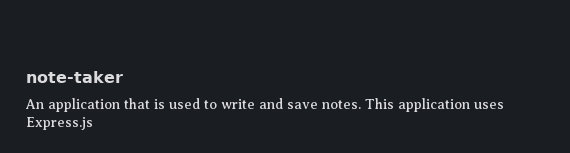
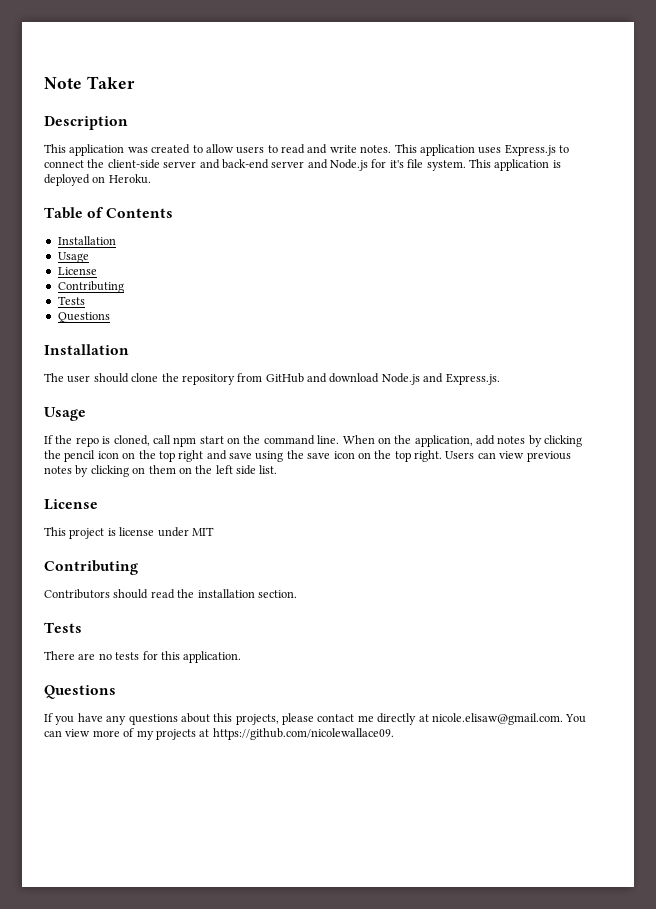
- note-taker
- An application that is used to write and save notes.
+ Note Taker
+ Description
+ This application was created to allow users to read and write notes.
- This application uses Express.js
+ This application uses Express.js to connect the client-side server and back-end server and Node.js for it's file system. This application is deployed on Heroku.
+ Table of Contents
+ Installation
+ Usage
+ License
+ Contributing
+ Tests
+ Questions
+ Installation
+ The user should clone the repository from GitHub and download Node.js and Express.js.
+ Usage
+ If the repo is cloned, call npm start on the command line. When on the application, add notes by clicking the pencil icon on the top right and save using the save icon on the top right. Users can view previous notes by clicking on them on the left side list.
+ License
+ This project is license under MIT
+ Contributing
+ Contributors should read the installation section.
+ Tests
+ There are no tests for this application.
+ Questions
+ If you have any questions about this projects, please contact me directly at nicole.elisaw@gmail.com. You can view more of my projects at https://github.com/nicolewallace09.

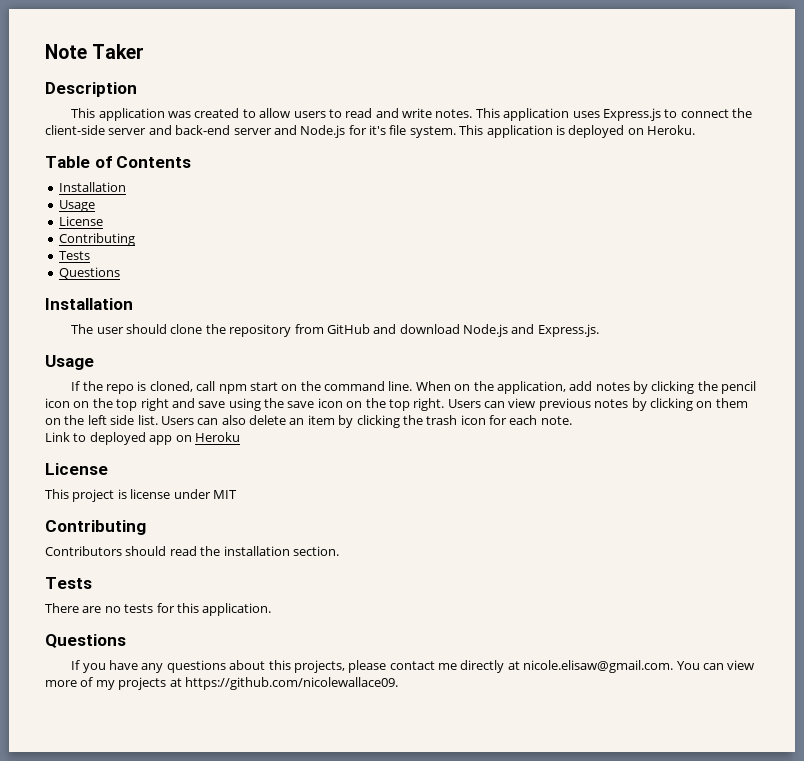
+ Users can also delete an item by clicking the trash icon for each note.
+ Link to deployed app on Heroku

